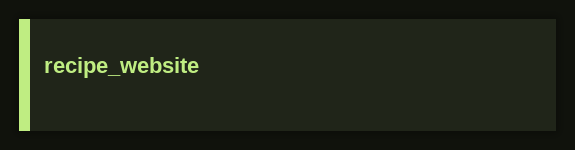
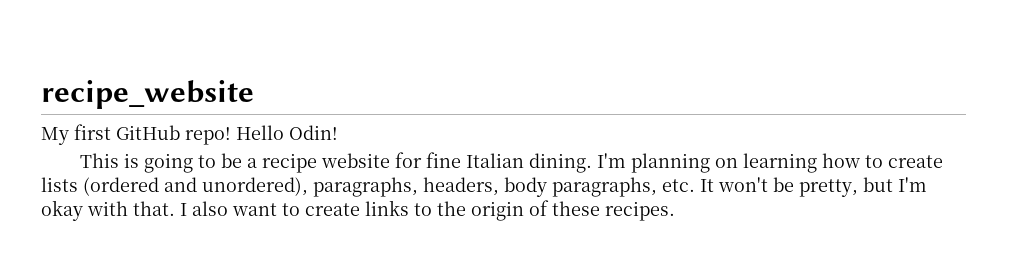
+ My first GitHub repo! Hello Odin!
+ This is going to be a recipe website for fine Italian dining. I'm planning on learning how to create lists (ordered and unordered), paragraphs, headers, body paragraphs, etc. It won't be pretty, but I'm okay with that. I also want to create links to the origin of these recipes.

